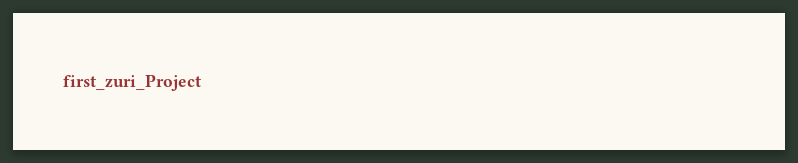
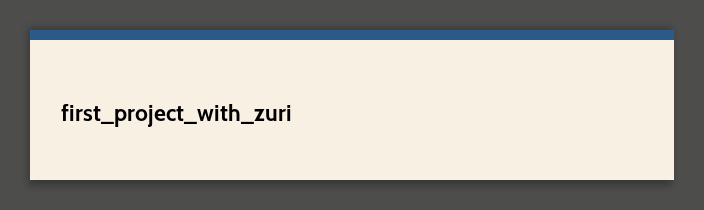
- first_zuri_Project
+ first_project_with_zuri

